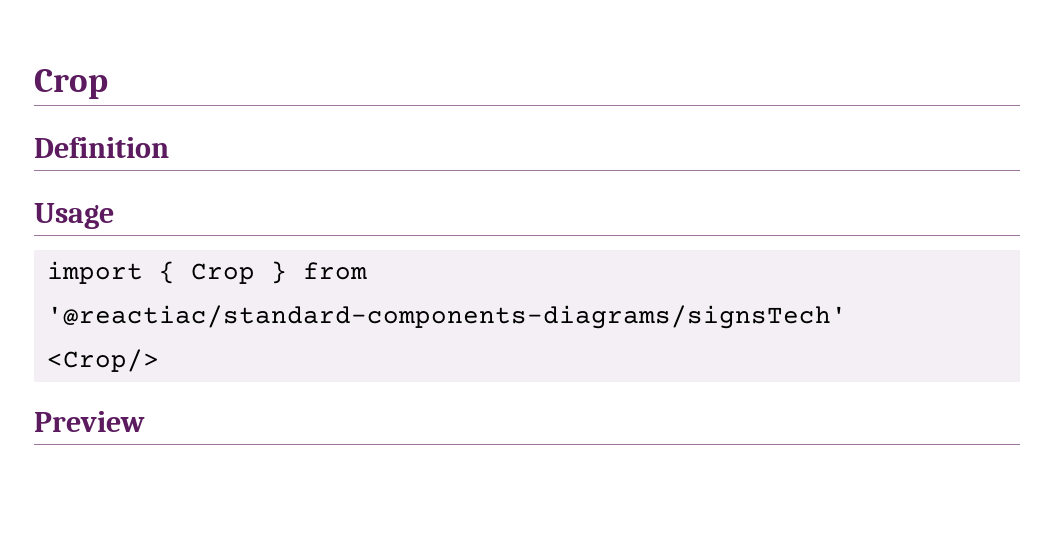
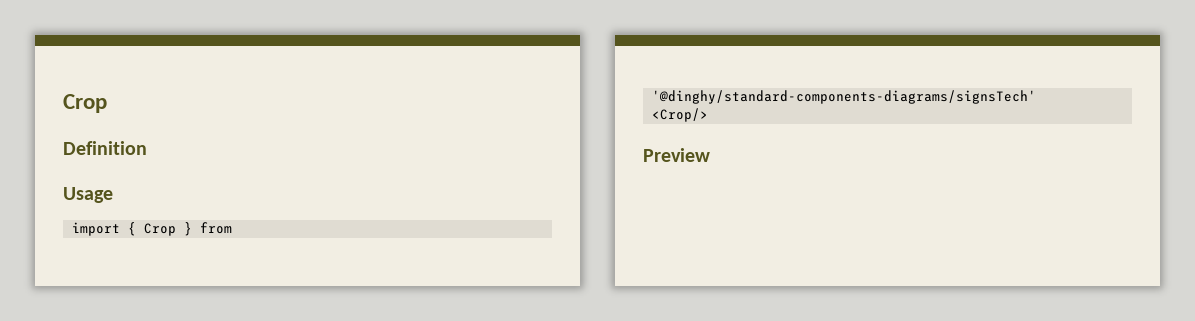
- import { Crop } from '@reactiac/standard-components-diagrams/signsTech'
+ import { Crop } from '@dinghy/standard-components-diagrams/signsTech'

